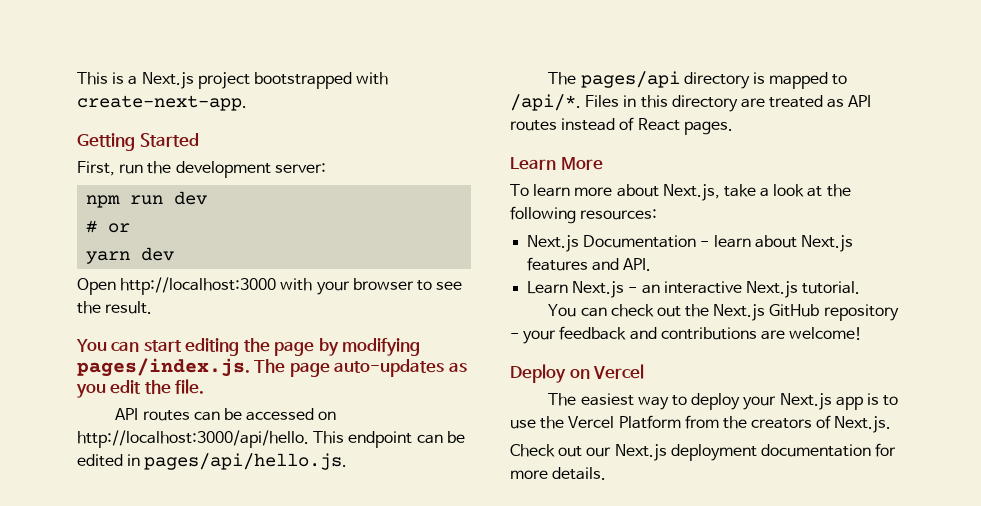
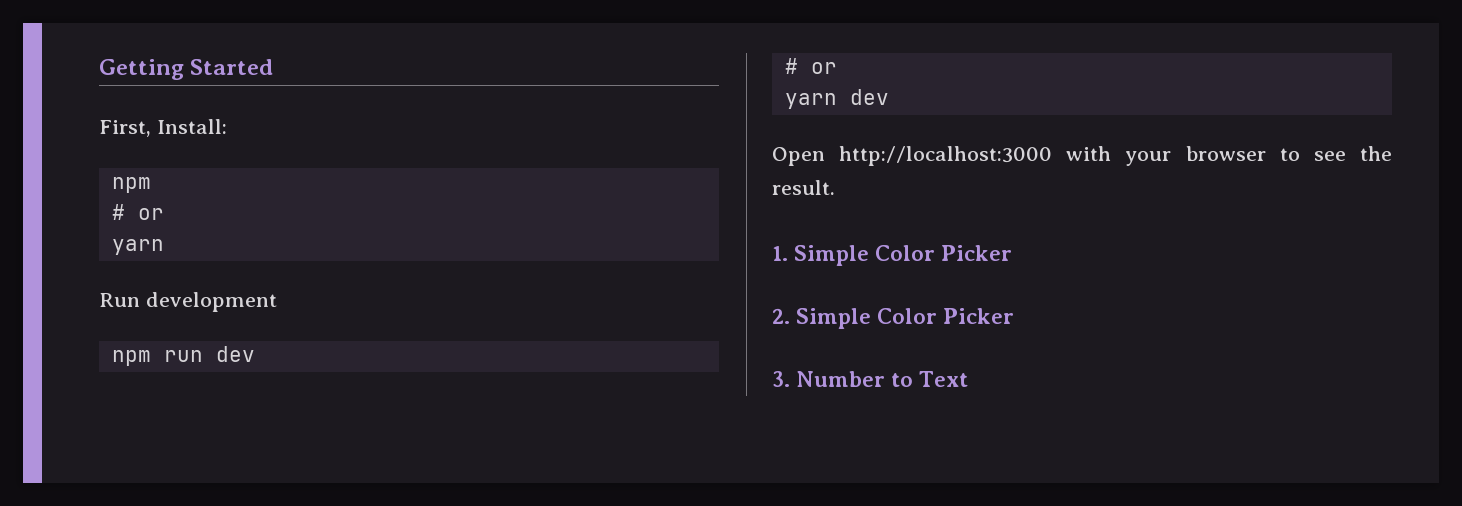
- This is a Next.js project bootstrapped with create-next-app.
  Getting Started
- First, run the development server:
+ First, Install:
+ npm
+ # or
+ yarn
+ Run development
- You can start editing the page by modifying pages/index.js. The page auto-updates as you edit the file.
- API routes can be accessed on http://localhost:3000/api/hello. This endpoint can be edited in pages/api/hello.js.
- The pages/api directory is mapped to /api/*. Files in this directory are treated as API routes instead of React pages.
- Learn More
- To learn more about Next.js, take a look at the following resources:
- Next.js Documentation - learn about Next.js features and API.
- Learn Next.js - an interactive Next.js tutorial.
- You can check out the Next.js GitHub repository - your feedback and contributions are welcome!
- Deploy on Vercel
- The easiest way to deploy your Next.js app is to use the Vercel Platform from the creators of Next.js.
- Check out our Next.js deployment documentation for more details.
+ 1. Simple Color Picker
+ 2. Simple Color Picker
+ 3. Number to Text

